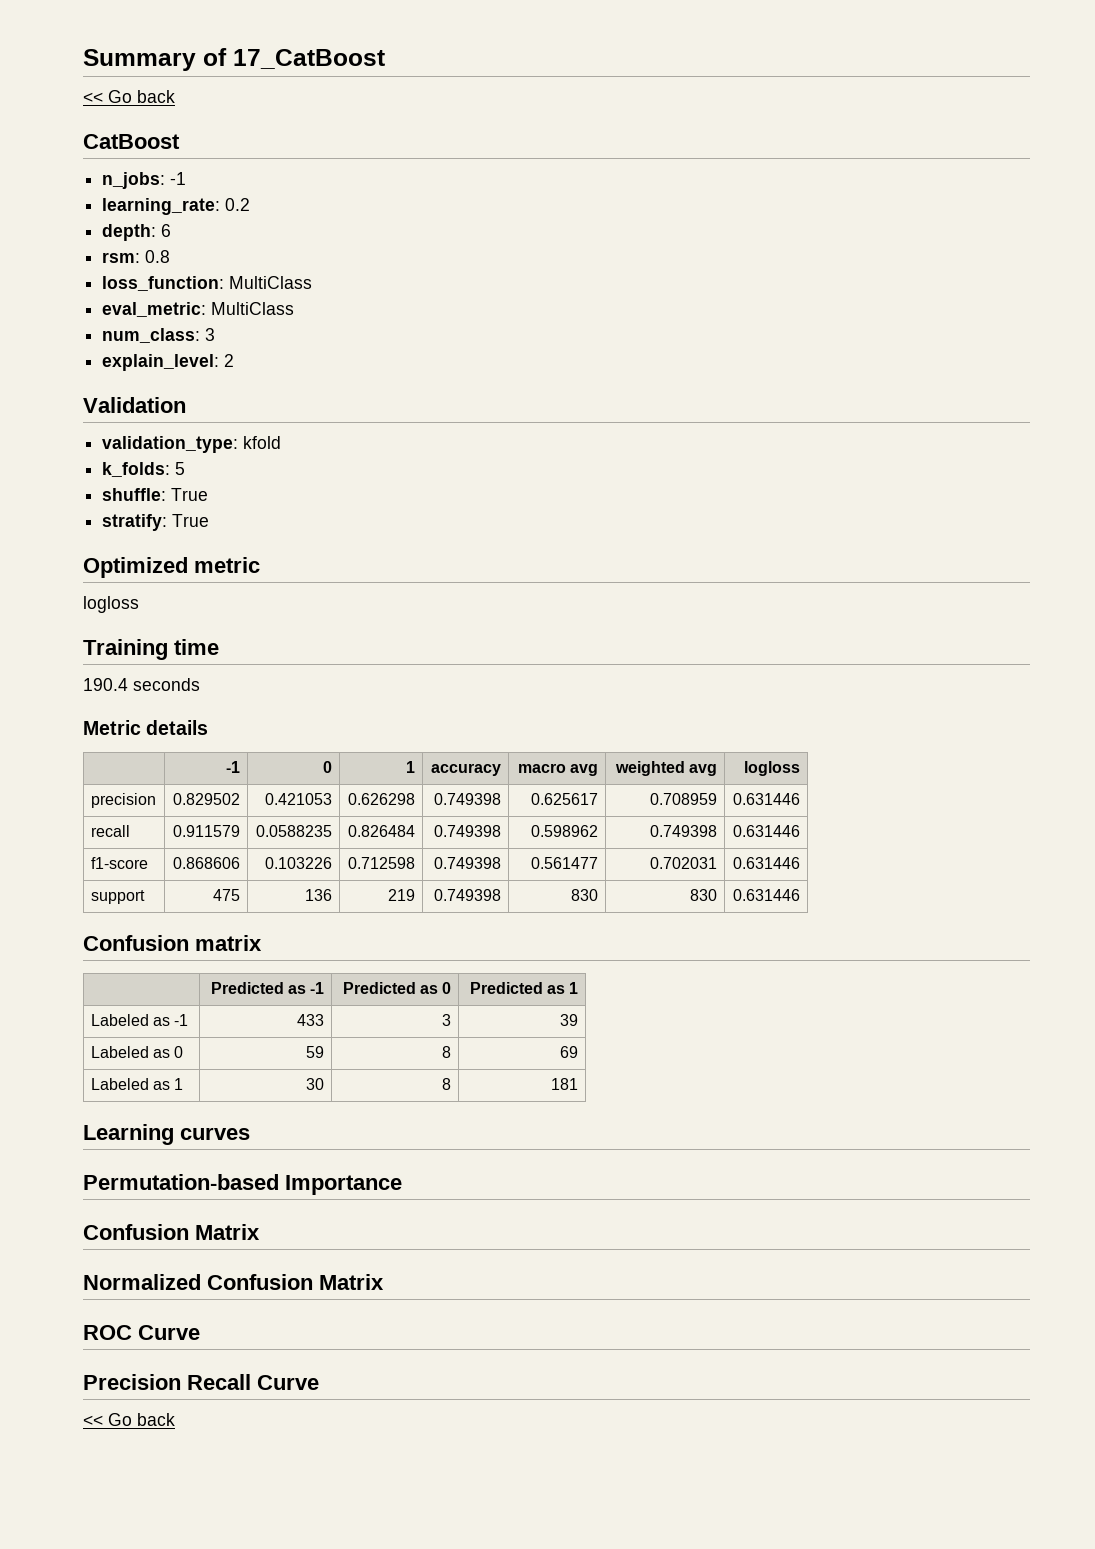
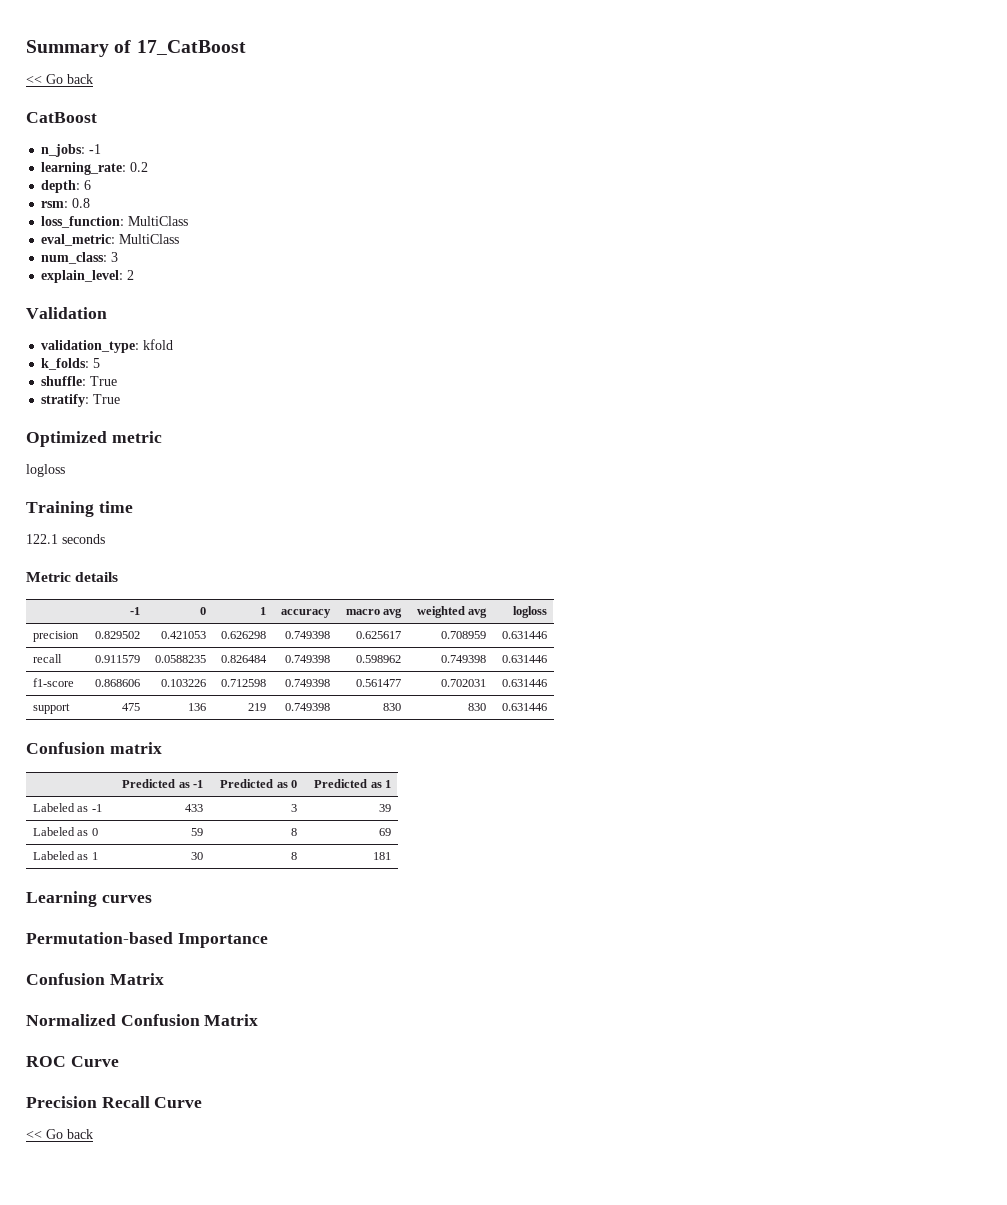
- 190.4 seconds
+ 122.1 seconds

